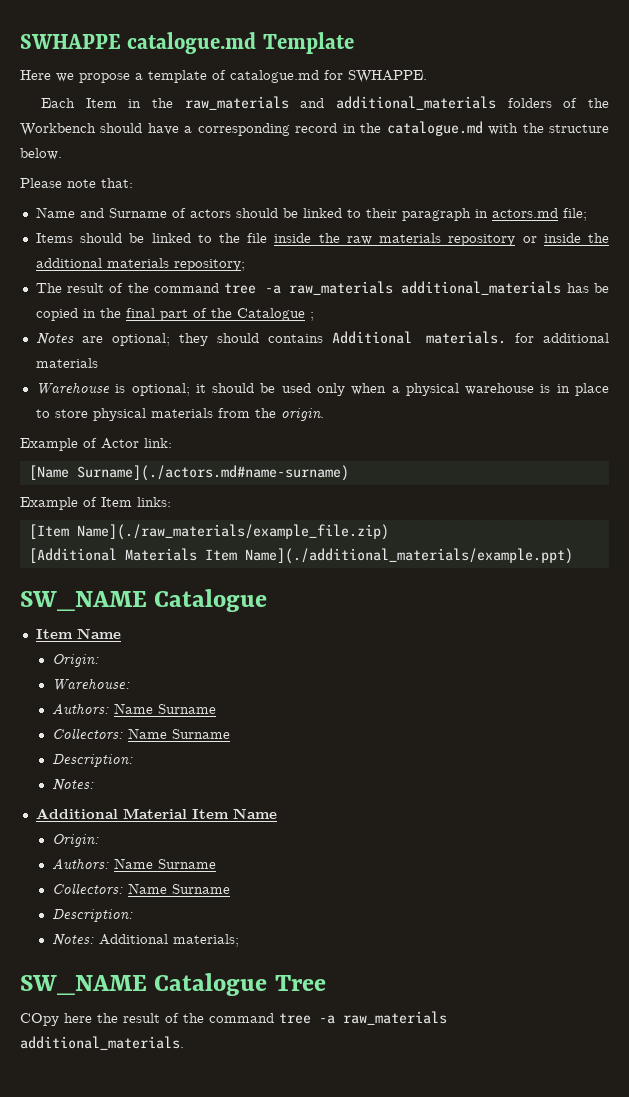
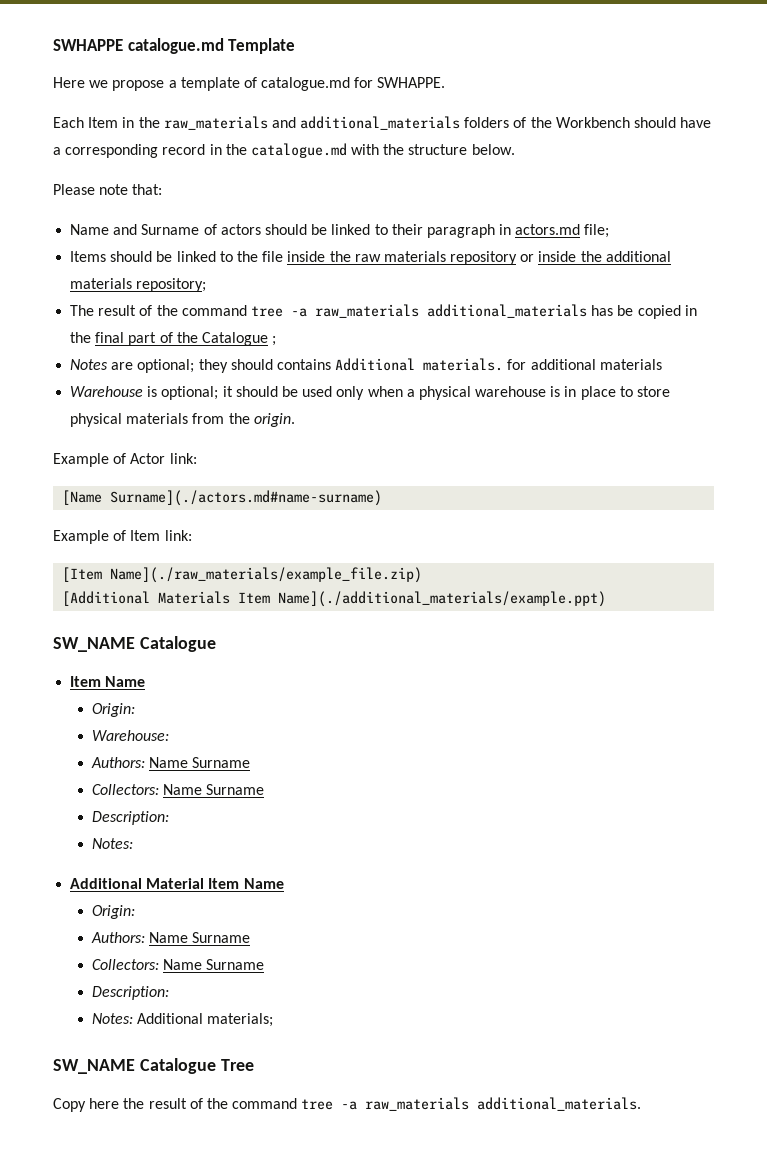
- Example of Item links:
+ Example of Item link:
- COpy here the result of the command tree -a raw_materials additional_materials.
+ Copy here the result of the command tree -a raw_materials additional_materials.

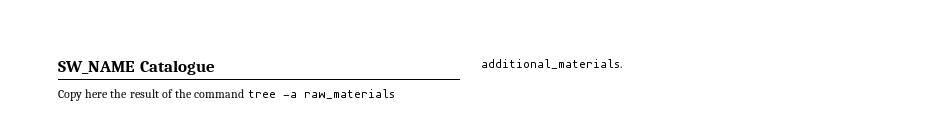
- SWHAPPE catalogue.md Template
- Here we propose a template of catalogue.md for SWHAPPE.
- Each Item in the raw_materials and additional_materials folders of the Workbench should have a corresponding record in the catalogue.md with the structure below.
- Please note that:
- Name and Surname of actors should be linked to their paragraph in actors.md file;
- Items should be linked to the file inside the raw materials repository or inside the additional materials repository;
- The result of the command tree -a raw_materials additional_materials has be copied in the final part of the Catalogue ;
- Notes are optional; they should contains Additional materials. for additional materials
- Warehouse is optional; it should be used only when a physical warehouse is in place to store physical materials from the origin.
- Example of Actor link:
- [Name Surname](./actors.md#name-surname)
- Example of Item link:
- [Item Name](./raw_materials/example_file.zip)
- [Additional Materials Item Name](./additional_materials/example.ppt)
  SW_NAME Catalogue
- Item Name
- Origin:
- Warehouse:
- Authors: Name Surname
- Collectors: Name Surname
- Description:
- Notes:
- Additional Material Item Name
- Origin:
- Authors: Name Surname
- Collectors: Name Surname
- Description:
- Notes: Additional materials;
- SW_NAME Catalogue Tree

